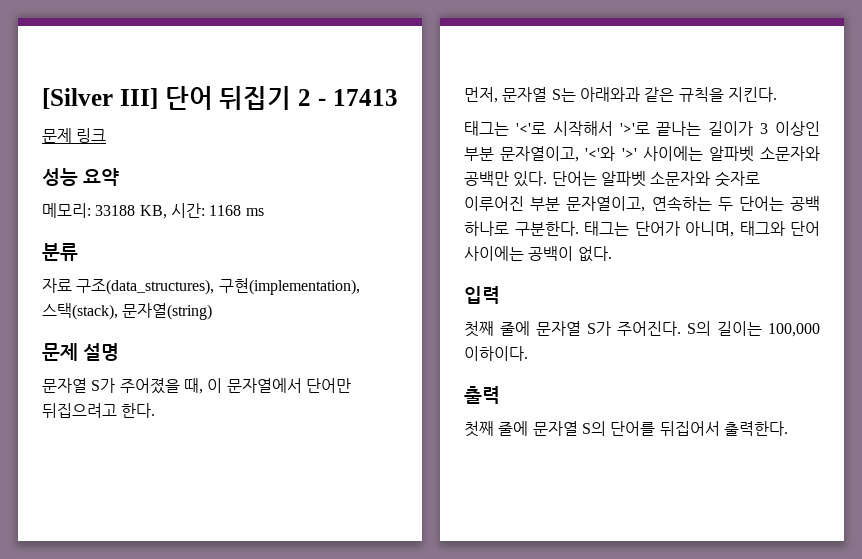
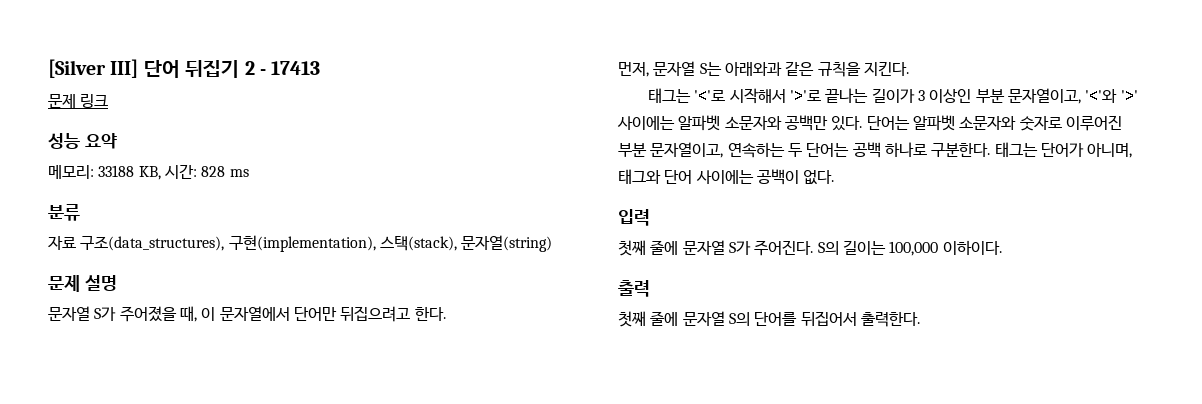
- 메모리: 33188 KB, 시간: 1168 ms
+ 메모리: 33188 KB, 시간: 828 ms

